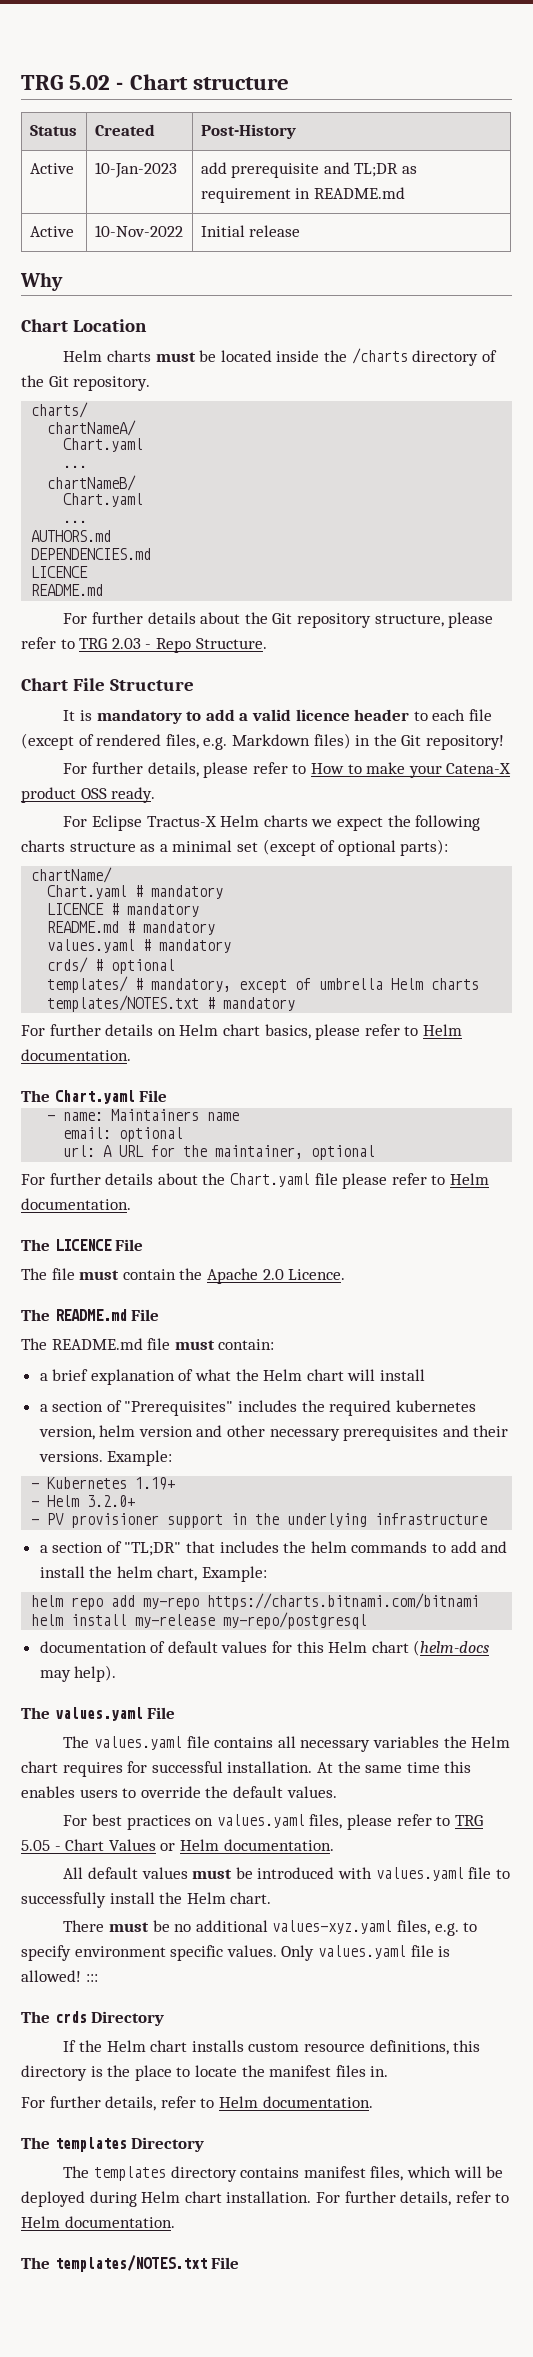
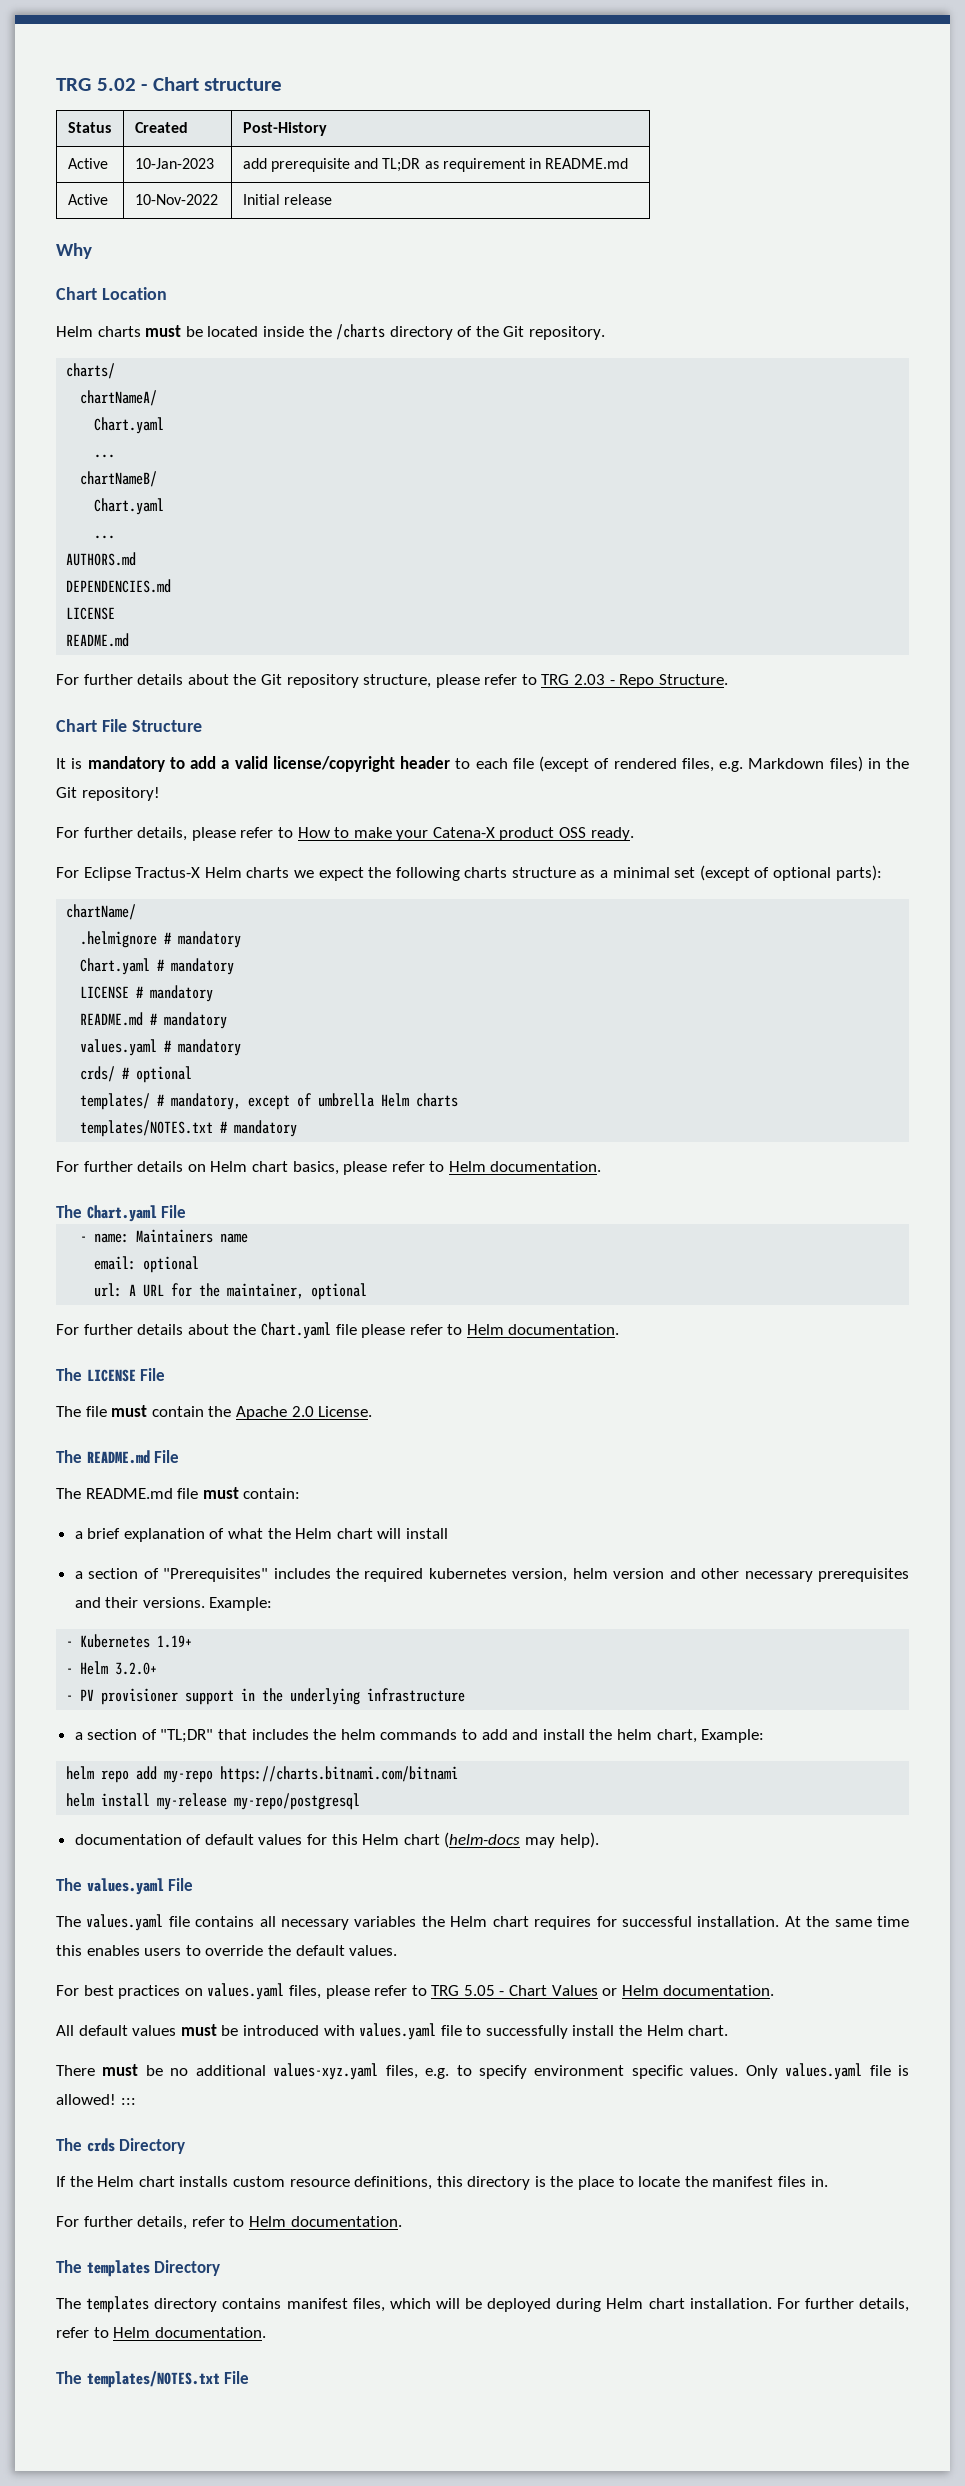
  DEPENDENCIES.md
- LICENCE
+ LICENSE
- It is mandatory to add a valid licence header to each file (except of rendered files, e.g. Markdown files) in the Git repository!
+ It is mandatory to add a valid license/copyright header to each file (except of rendered files, e.g. Markdown files) in the Git repository!
+ .helmignore # mandatory
- LICENCE # mandatory
+ LICENSE # mandatory
- The LICENCE File
+ The LICENSE File
- The file must contain the Apache 2.0 Licence.
+ The file must contain the Apache 2.0 License.

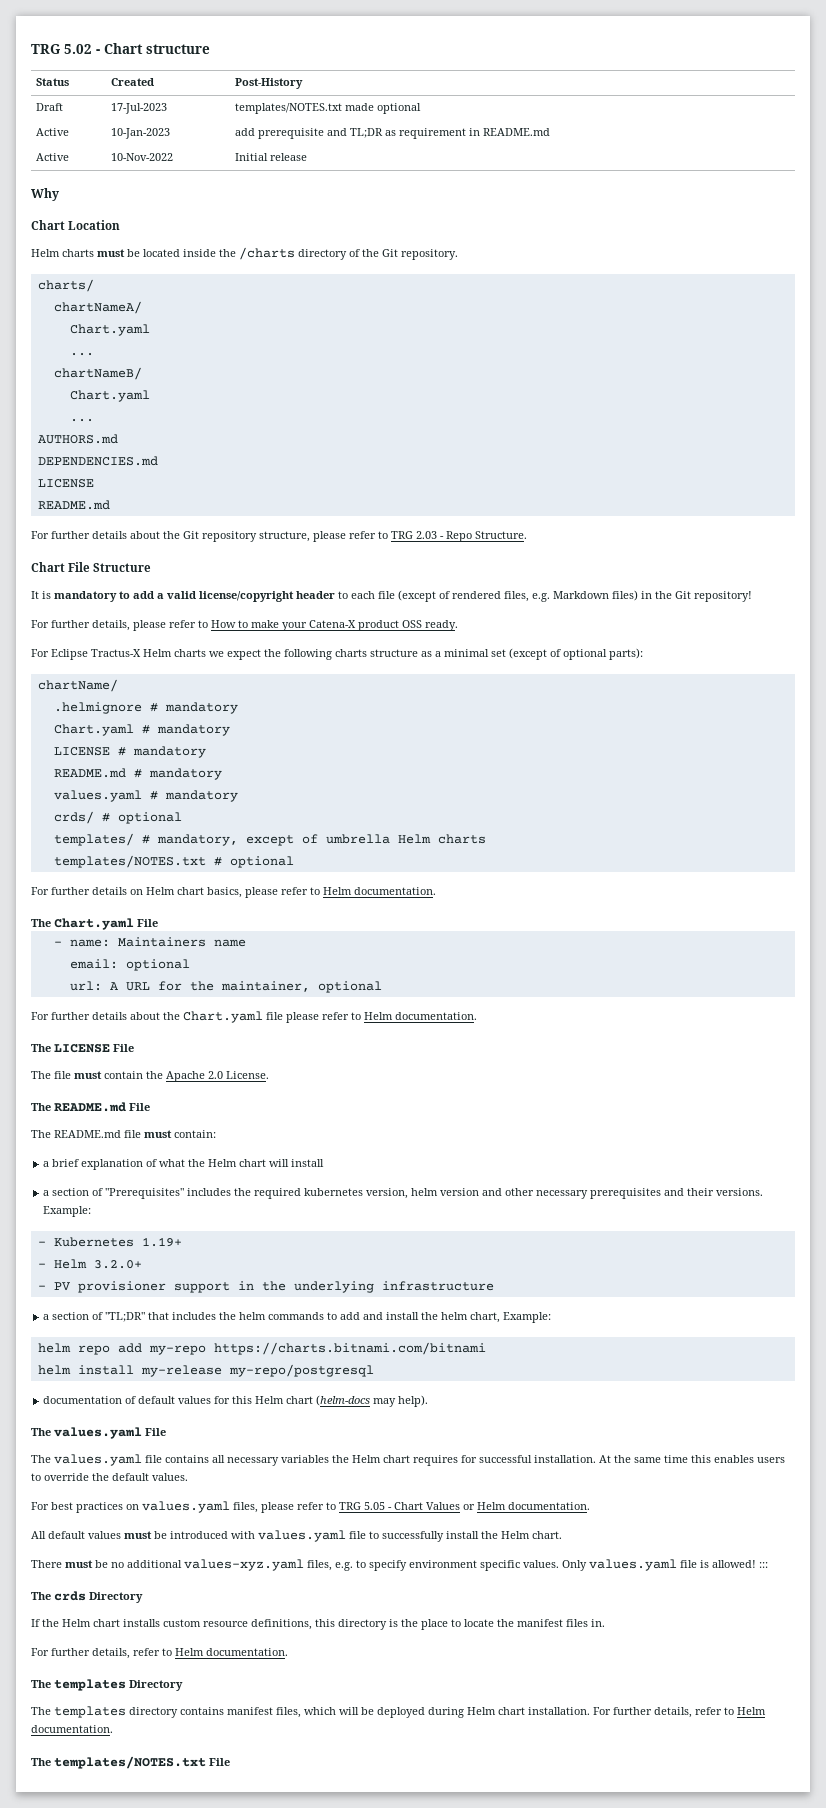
+ Draft | 17-Jul-2023 | templates/NOTES.txt made optional
- templates/NOTES.txt # mandatory
+ templates/NOTES.txt # optional

